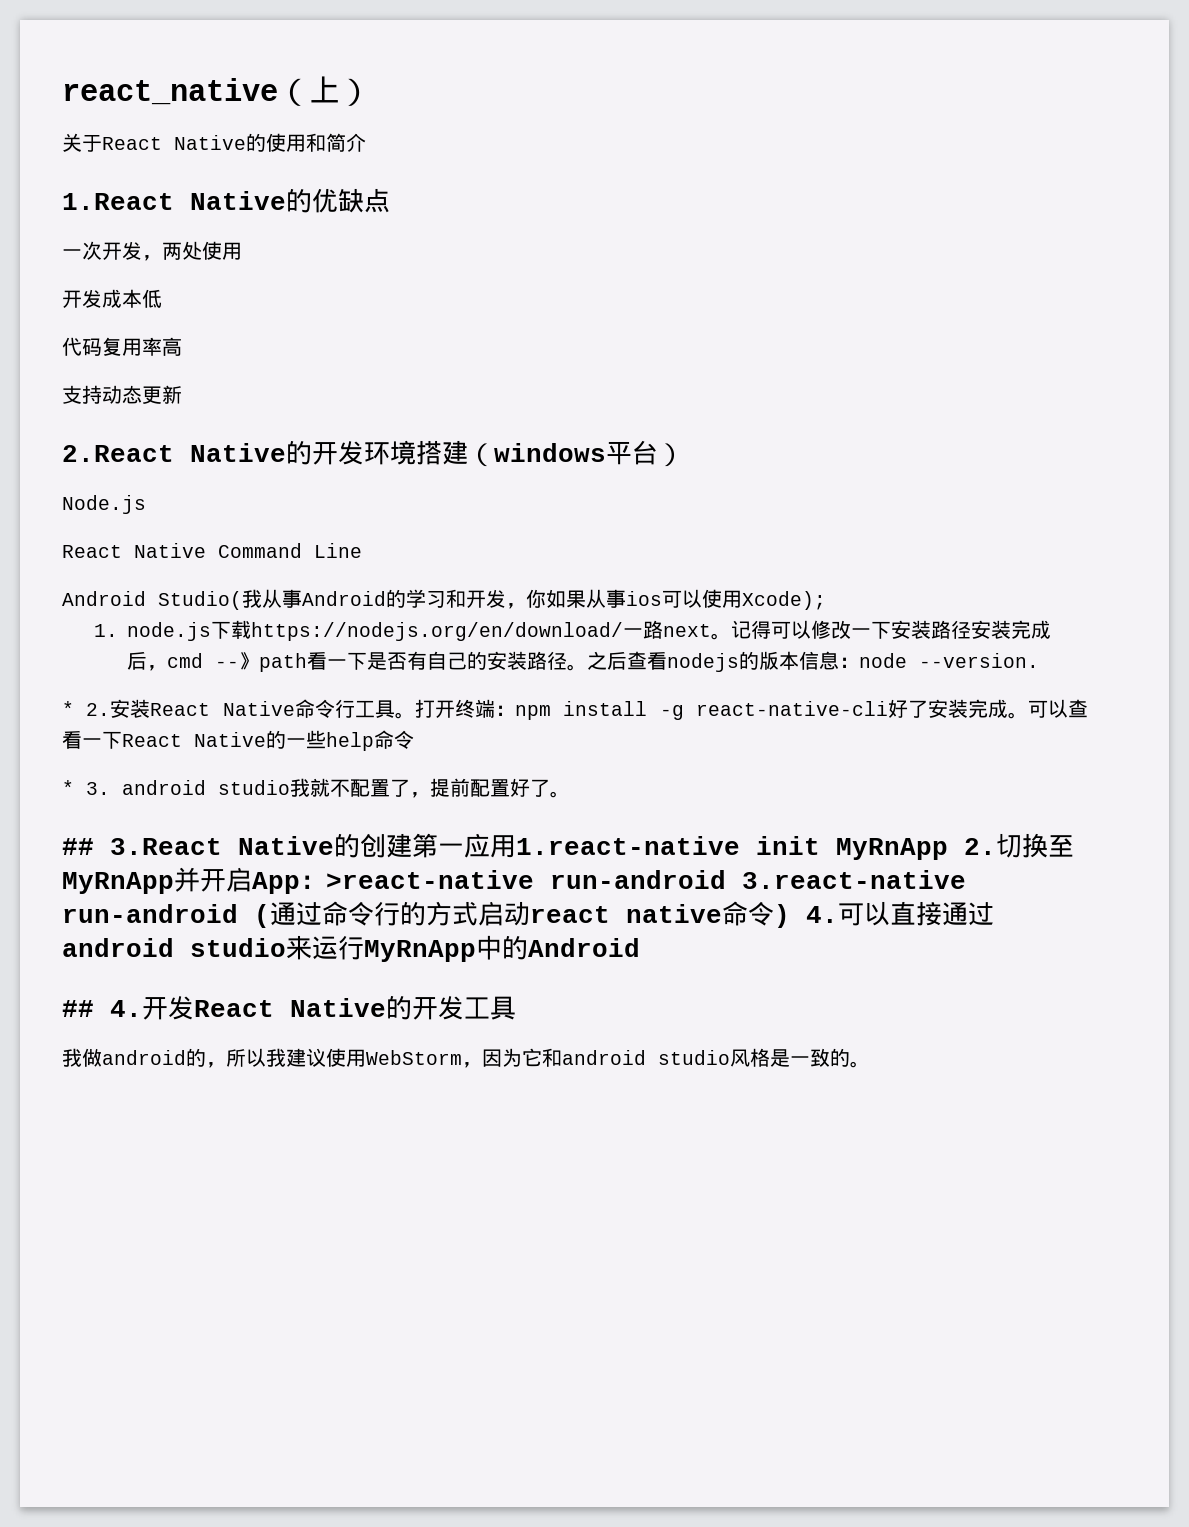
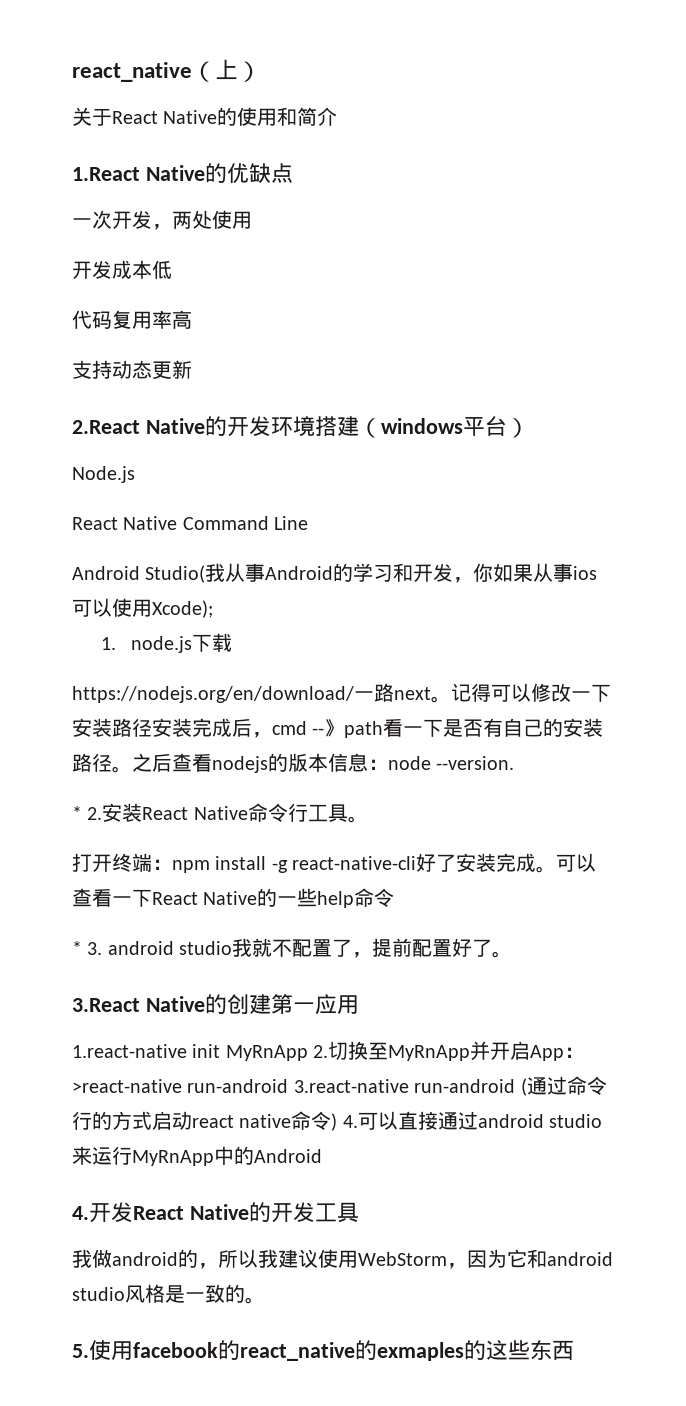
- 1. node.js下载https://nodejs.org/en/download/一路next。
+ 1. node.js下载
+ https://nodejs.org/en/download/一路next。
- * 2.安装React Native命令行工具。打开终端：npm install -g react-native-cli好了安装完成。
+ * 2.安装React Native命令行工具。
+ 打开终端：npm install -g react-native-cli好了安装完成。
- ## 3.React Native的创建第一应用1.react-native init MyRnApp 2.切换至MyRnApp并开启App：>react-native run-android 3.react-native run-android (通过命令行的方式启动react native命令) 4.可以直接通过android studio来运行MyRnApp中的Android
+ 3.React Native的创建第一应用
+ 1.react-native init MyRnApp 2.切换至MyRnApp并开启App：>react-native run-android 3.react-native run-android (通过命令行的方式启动react native命令) 4.可以直接通过android studio来运行MyRnApp中的Android
- ## 4.开发React Native的开发工具
+ 4.开发React Native的开发工具
+ 5.使用facebook的react_native的exmaples的这些东西

